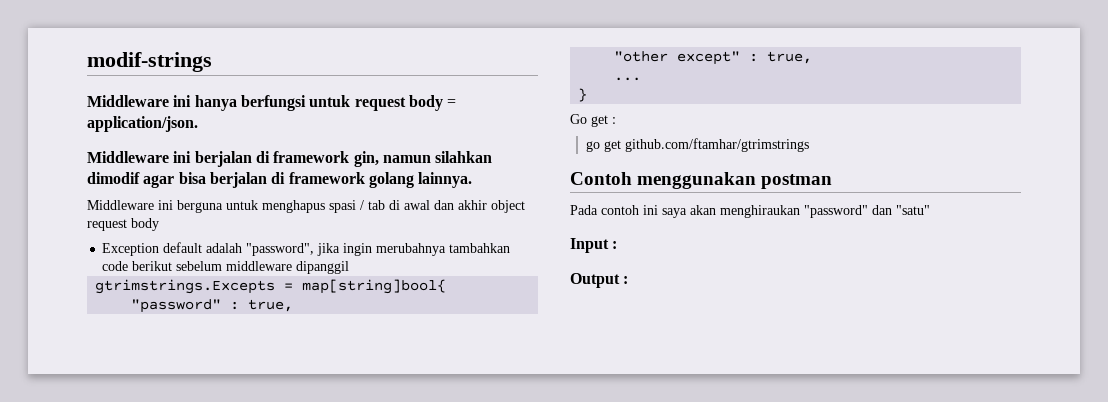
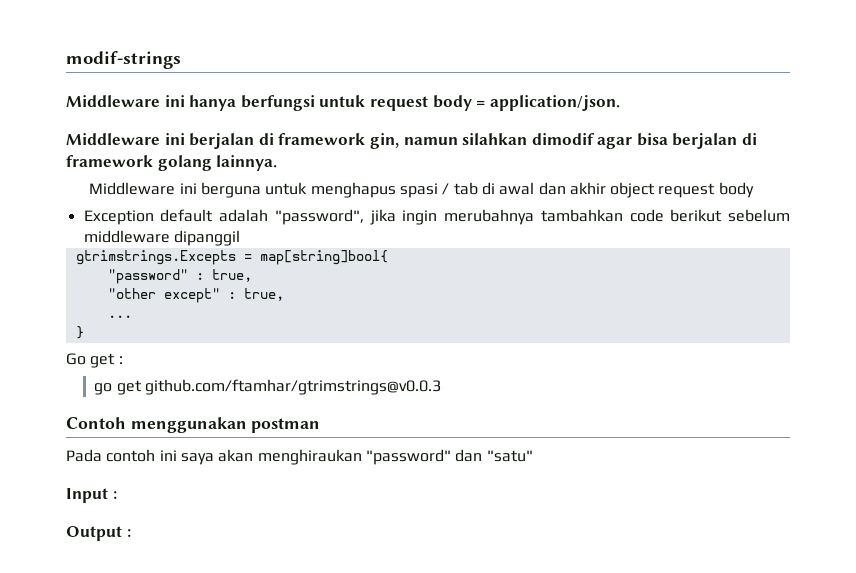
- go get github.com/ftamhar/gtrimstrings
+ go get github.com/ftamhar/gtrimstrings@v0.0.3

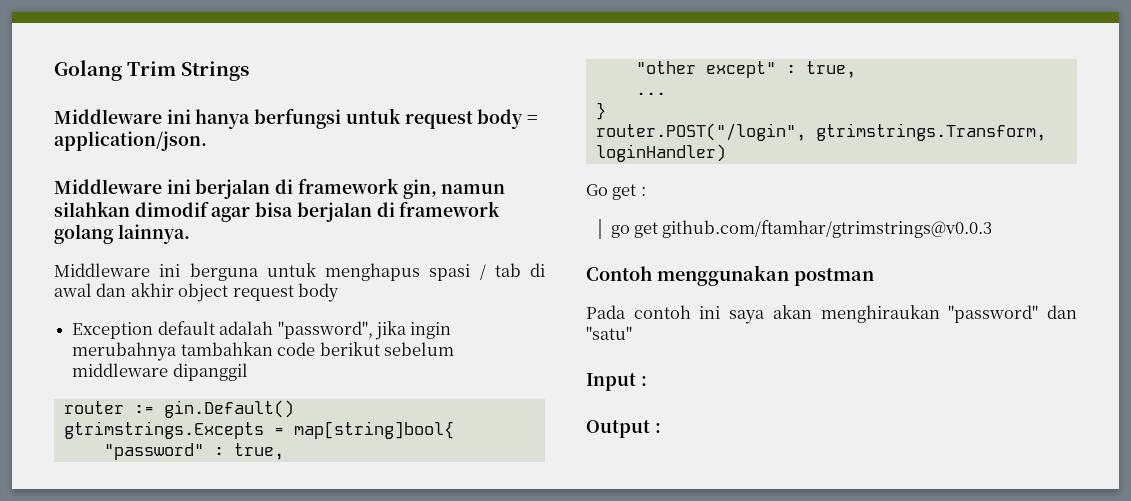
- modif-strings
+ Golang Trim Strings
+ router := gin.Default()
+ router.POST("/login", gtrimstrings.Transform, loginHandler)

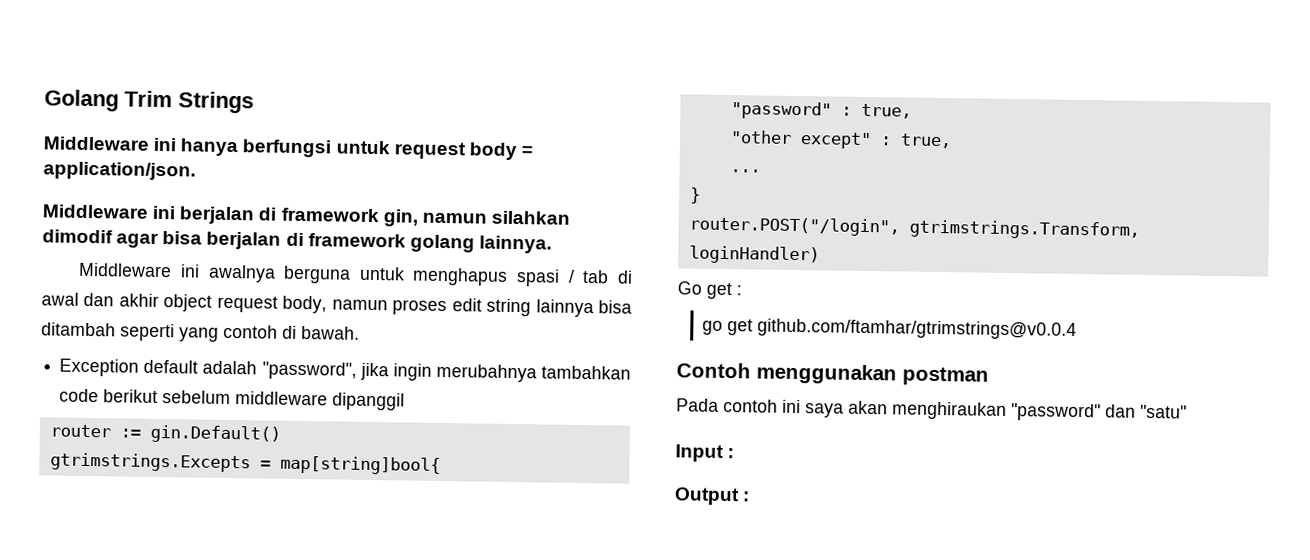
- Middleware ini berguna untuk menghapus spasi / tab di awal dan akhir object request body
+ Middleware ini awalnya berguna untuk menghapus spasi / tab di awal dan akhir object request body, namun proses edit string lainnya bisa ditambah seperti yang contoh di bawah.
- go get github.com/ftamhar/gtrimstrings@v0.0.3
+ go get github.com/ftamhar/gtrimstrings@v0.0.4

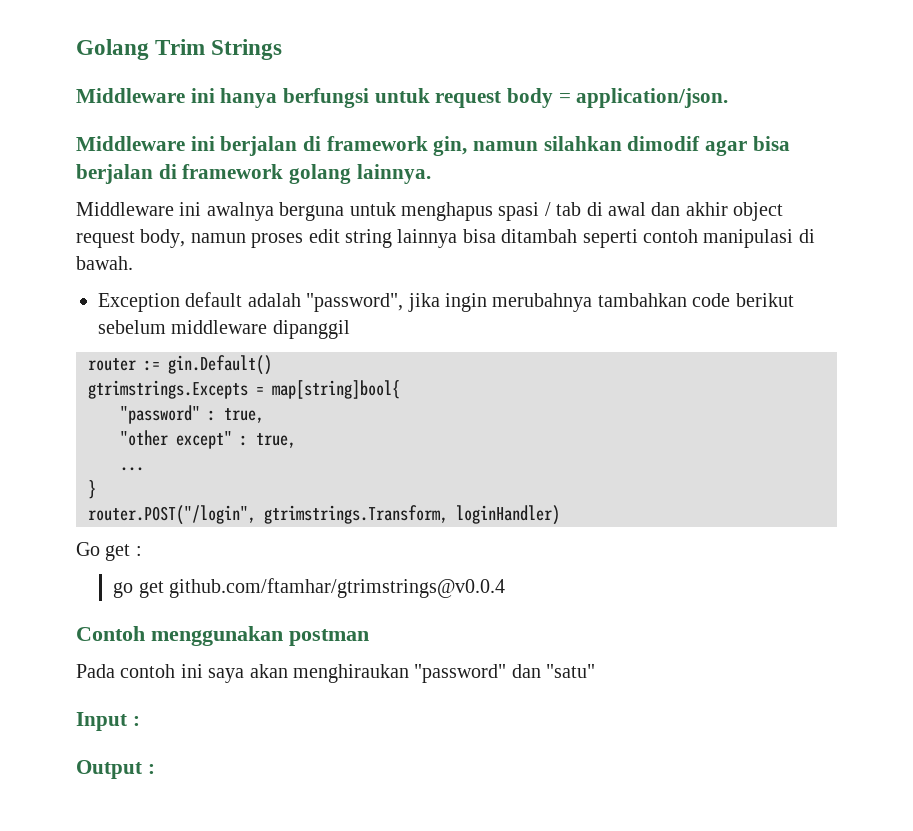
- Middleware ini awalnya berguna untuk menghapus spasi / tab di awal dan akhir object request body, namun proses edit string lainnya bisa ditambah seperti yang contoh di bawah.
+ Middleware ini awalnya berguna untuk menghapus spasi / tab di awal dan akhir object request body, namun proses edit string lainnya bisa ditambah seperti contoh manipulasi di bawah.

